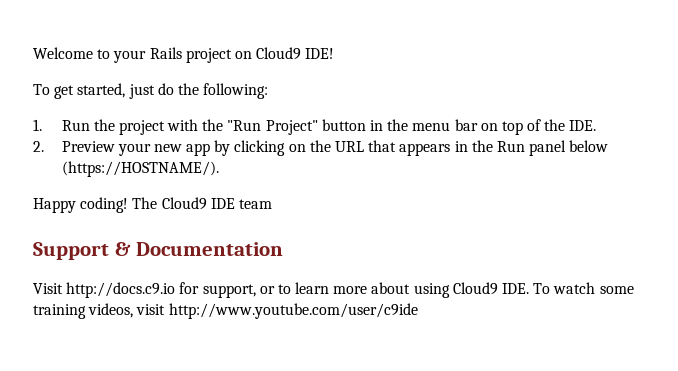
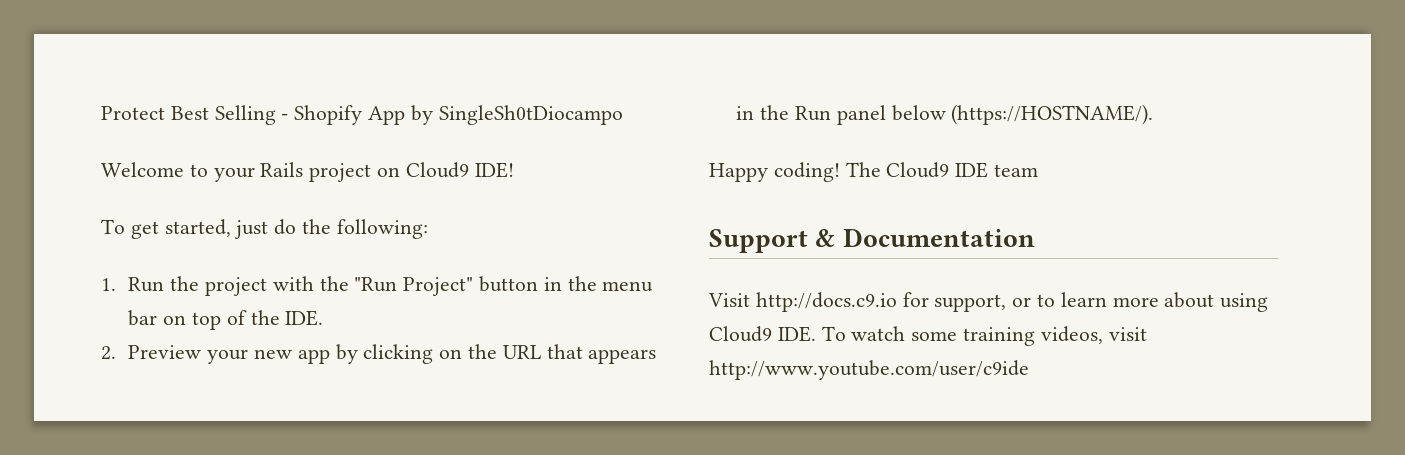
+ Protect Best Selling - Shopify App by SingleSh0tDiocampo

